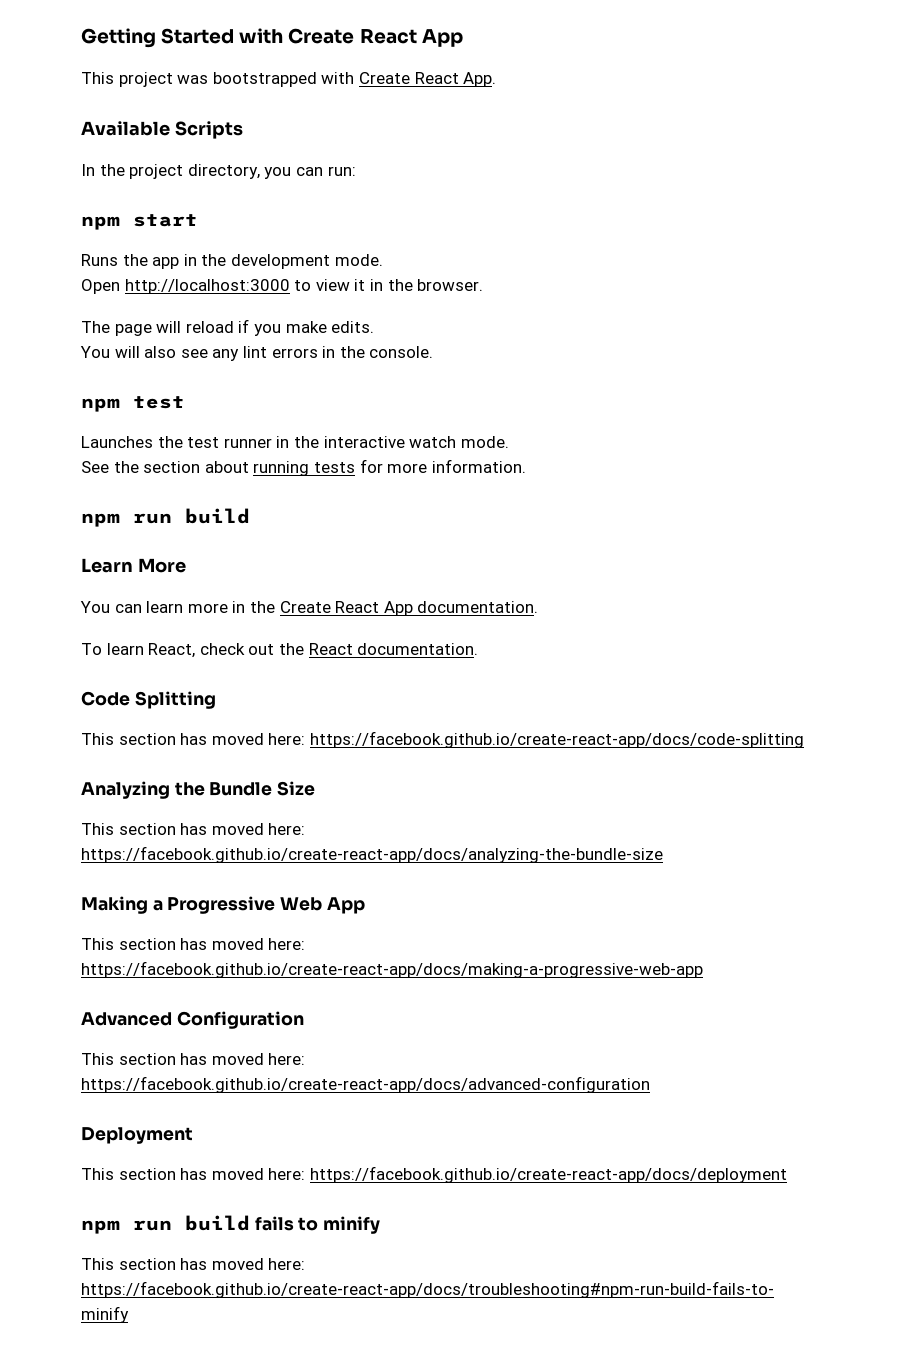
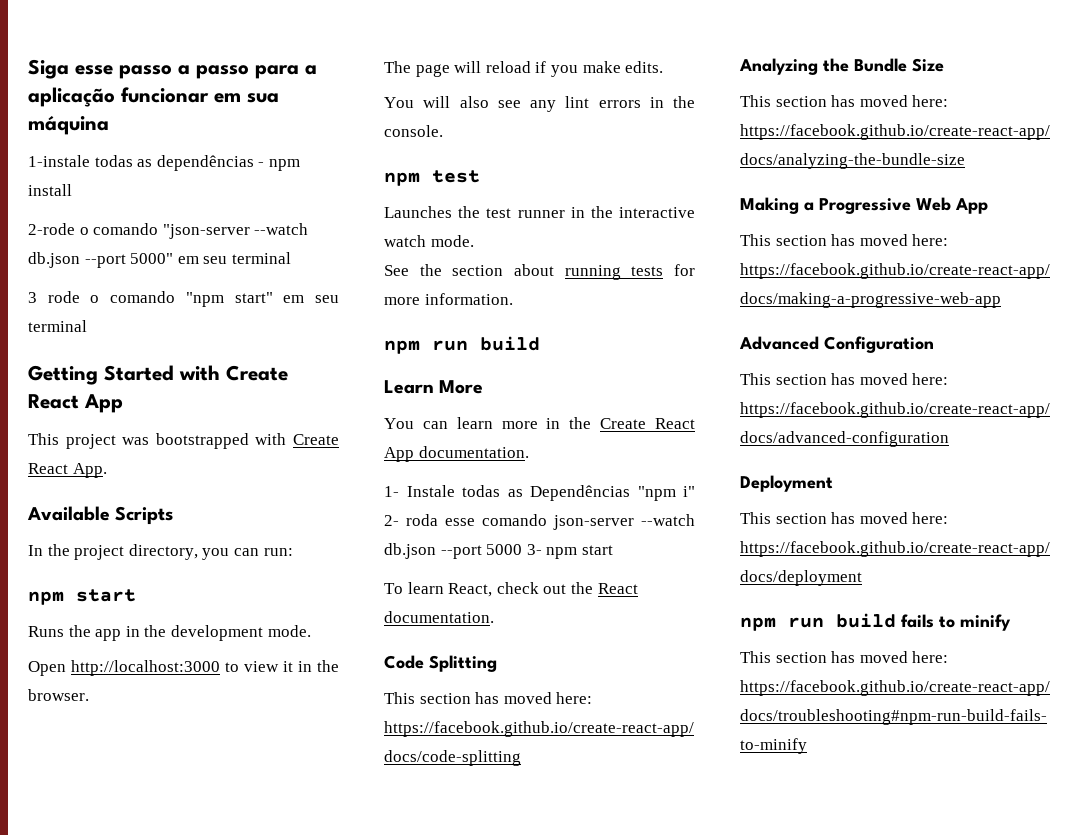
+ Siga esse passo a passo para a aplicação funcionar em sua máquina
+ 1-instale todas as dependências - npm install
+ 2-rode o comando "json-server --watch db.json --port 5000" em seu terminal
+ 3 rode o comando "npm start" em seu terminal
+ 1- Instale todas as Dependências "npm i" 2- roda esse comando json-server --watch db.json --port 5000 3- npm start

